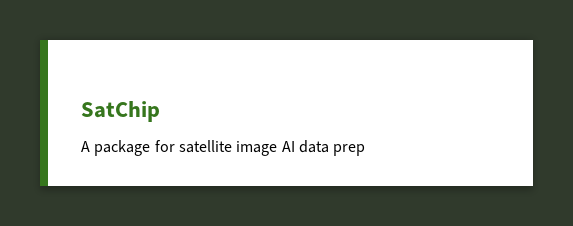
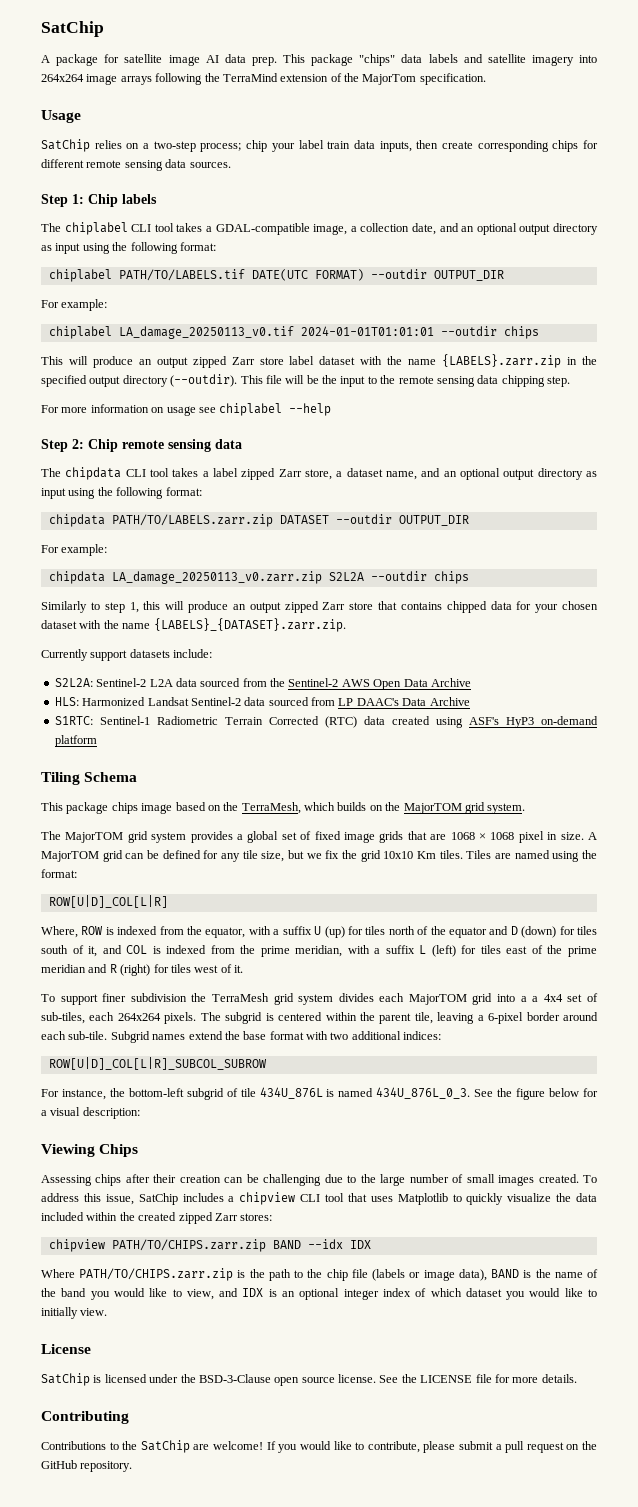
- A package for satellite image AI data prep
+ A package for satellite image AI data prep. This package "chips" data labels and satellite imagery into 264x264 image arrays following the TerraMind extension of the MajorTom specification.
+ Usage
+ SatChip relies on a two-step process; chip your label train data inputs, then create corresponding chips for different remote sensing data sources.
+ Step 1: Chip labels
+ The chiplabel CLI tool takes a GDAL-compatible image, a collection date, and an optional output directory as input using the following format:
+ chiplabel PATH/TO/LABELS.tif DATE(UTC FORMAT) --outdir OUTPUT_DIR
+ For example:
+ chiplabel LA_damage_20250113_v0.tif 2024-01-01T01:01:01 --outdir chips
+ This will produce an output zipped Zarr store label dataset with the name {LABELS}.zarr.zip in the specified output directory (--outdir). This file will be the input to the remote sensing data chipping step.
+ For more information on usage see chiplabel --help
+ Step 2: Chip remote sensing data
+ The chipdata CLI tool takes a label zipped Zarr store, a dataset name, and an optional output directory as input using the following format:
+ chipdata PATH/TO/LABELS.zarr.zip DATASET --outdir OUTPUT_DIR
+ For example:
+ chipdata LA_damage_20250113_v0.zarr.zip S2L2A --outdir chips
+ Similarly to step 1, this will produce an output zipped Zarr store that contains chipped data for your chosen dataset with the name {LABELS}_{DATASET}.zarr.zip.
+ Currently support datasets include:
+ S2L2A: Sentinel-2 L2A data sourced from the Sentinel-2 AWS Open Data Archive
+ HLS: Harmonized Landsat Sentinel-2 data sourced from LP DAAC's Data Archive
+ S1RTC: Sentinel-1 Radiometric Terrain Corrected (RTC) data created using ASF's HyP3 on-demand platform
+ Tiling Schema
+ This package chips image based on the TerraMesh, which builds on the MajorTOM grid system.
+ The MajorTOM grid system provides a global set of fixed image grids that are 1068 × 1068 pixel in size. A MajorTOM grid can be defined for any tile size, but we fix the grid 10x10 Km tiles. Tiles are named using the format:
+ ROW[U|D]_COL[L|R]
+ Where, ROW is indexed from the equator, with a suffix U (up) for tiles north of the equator and D (down) for tiles south of it, and COL is indexed from the prime meridian, with a suffix L (left) for tiles east of the prime meridian and R (right) for tiles west of it.
+ To support finer subdivision the TerraMesh grid system divides each MajorTOM grid into a a 4x4 set of sub-tiles, each 264x264 pixels. The subgrid is centered within the parent tile, leaving a 6-pixel border around each sub-tile. Subgrid names extend the base format with two additional indices:
+ ROW[U|D]_COL[L|R]_SUBCOL_SUBROW
+ For instance, the bottom-left subgrid of tile 434U_876L is named 434U_876L_0_3. See the figure below for a visual description:
+ Viewing Chips
+ Assessing chips after their creation can be challenging due to the large number of small images created. To address this issue, SatChip includes a chipview CLI tool that uses Matplotlib to quickly visualize the data included within the created zipped Zarr stores:
+ chipview PATH/TO/CHIPS.zarr.zip BAND --idx IDX
+ Where PATH/TO/CHIPS.zarr.zip is the path to the chip file (labels or image data), BAND is the name of the band you would like to view, and IDX is an optional integer index of which dataset you would like to initially view.
+ License
+ SatChip is licensed under the BSD-3-Clause open source license. See the LICENSE file for more details.
+ Contributing
+ Contributions to the SatChip are welcome! If you would like to contribute, please submit a pull request on the GitHub repository.

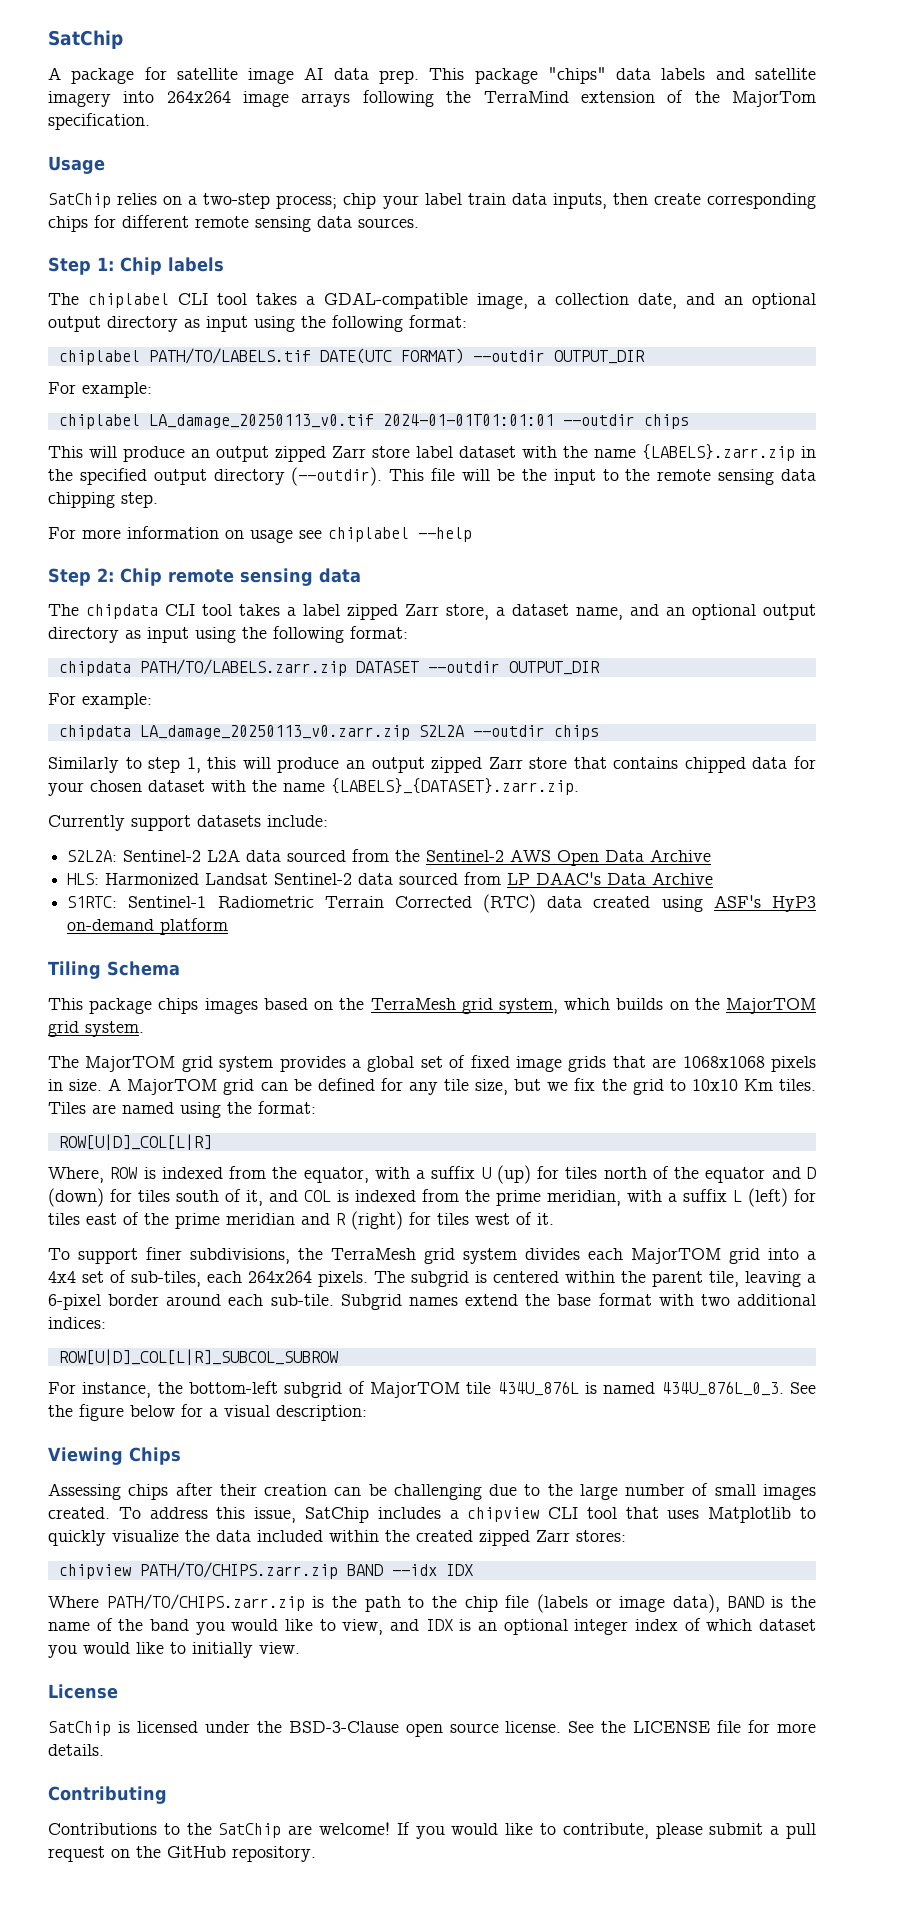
- This package chips image based on the TerraMesh, which builds on the MajorTOM grid system.
+ This package chips images based on the TerraMesh grid system, which builds on the MajorTOM grid system.
- The MajorTOM grid system provides a global set of fixed image grids that are 1068 × 1068 pixel in size.
+ The MajorTOM grid system provides a global set of fixed image grids that are 1068x1068 pixels in size.
- A MajorTOM grid can be defined for any tile size, but we fix the grid 10x10 Km tiles.
+ A MajorTOM grid can be defined for any tile size, but we fix the grid to 10x10 Km tiles.
- To support finer subdivision the TerraMesh grid system divides each MajorTOM grid into a a 4x4 set of sub-tiles, each 264x264 pixels.
+ To support finer subdivisions, the TerraMesh grid system divides each MajorTOM grid into a 4x4 set of sub-tiles, each 264x264 pixels.
- For instance, the bottom-left subgrid of tile 434U_876L is named 434U_876L_0_3.
+ For instance, the bottom-left subgrid of MajorTOM tile 434U_876L is named 434U_876L_0_3.

